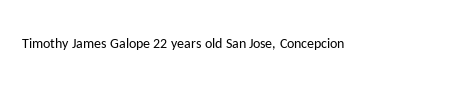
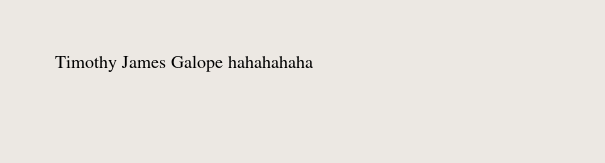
- Timothy James Galope 22 years old San Jose, Concepcion
+ Timothy James Galope hahahahaha

